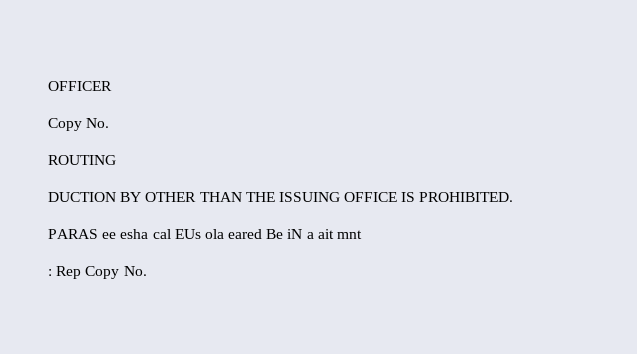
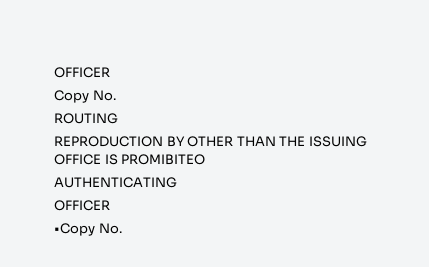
- DUCTION BY OTHER THAN THE ISSUING OFFICE IS PROHIBITED.
- PARAS ee esha cal EUs ola eared Be iN a ait mnt
- : Rep Copy No.
+ REPRODUCTION BY OTHER THAN THE ISSUING OFFICE IS PROMIBITEO
+ AUTHENTICATING
+ OFFICER
+ •Copy No.

